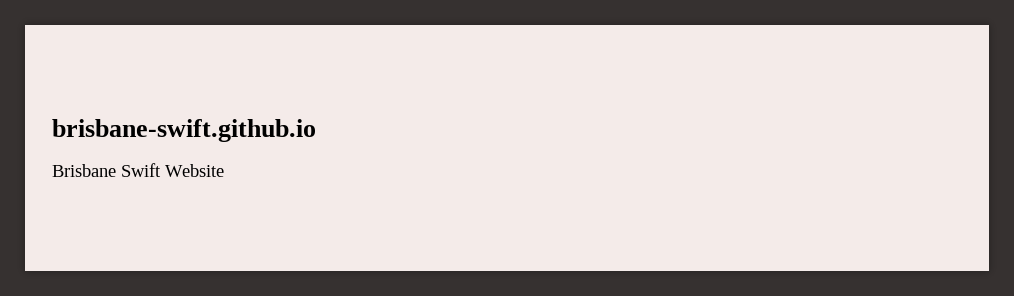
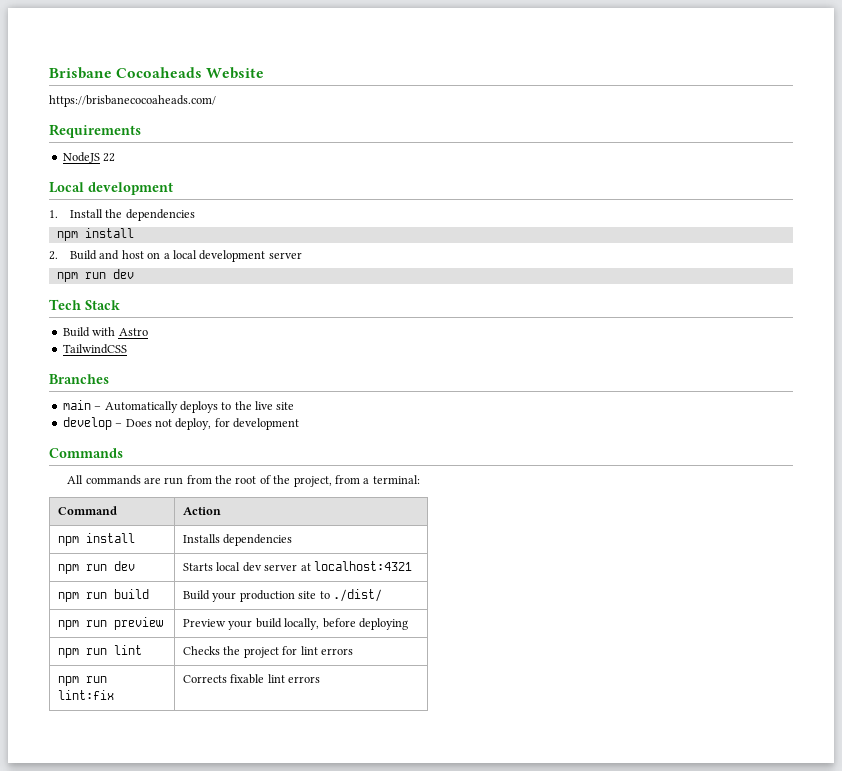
- brisbane-swift.github.io
- Brisbane Swift Website
+ Brisbane Cocoaheads Website
+ https://brisbanecocoaheads.com/
+ Requirements
+ NodeJS 22
+ Local development
+ 1. Install the dependencies
+ npm install
+ 2. Build and host on a local development server
+ npm run dev
+ Tech Stack
+ Build with Astro
+ TailwindCSS
+ Branches
+ main – Automatically deploys to the live site
+ develop – Does not deploy, for development
+ Commands
+ All commands are run from the root of the project, from a terminal:
+ Command | Action
+ npm install | Installs dependencies
+ npm run dev | Starts local dev server at localhost:4321
+ npm run build | Build your production site to ./dist/
+ npm run preview | Preview your build locally, before deploying
+ npm run lint | Checks the project for lint errors
+ npm run lint:fix | Corrects fixable lint errors

